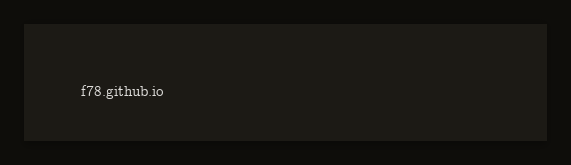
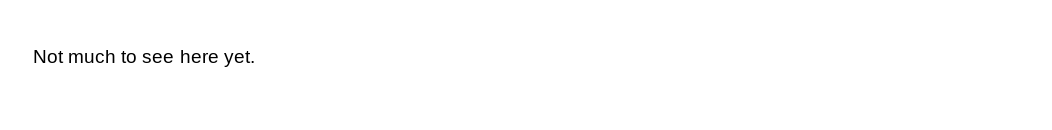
- f78.github.io
+ Not much to see here yet.

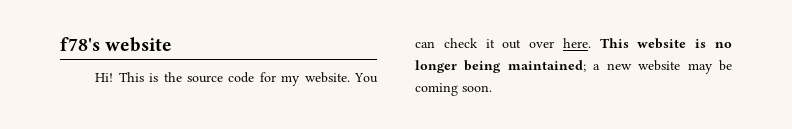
- Not much to see here yet.
+ f78's website
+ Hi! This is the source code for my website. You can check it out over here. This website is no longer being maintained; a new website may be coming soon.

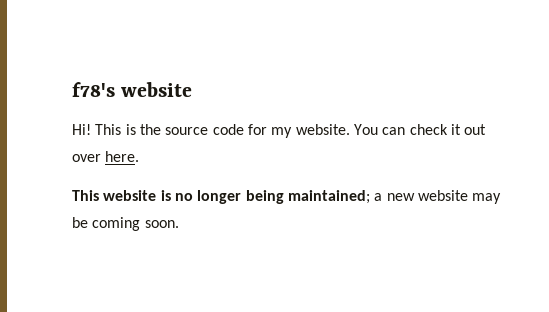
- You can check it out over here. This website is no longer being maintained; a new website may be coming soon.
+ You can check it out over here.
+ This website is no longer being maintained; a new website may be coming soon.

